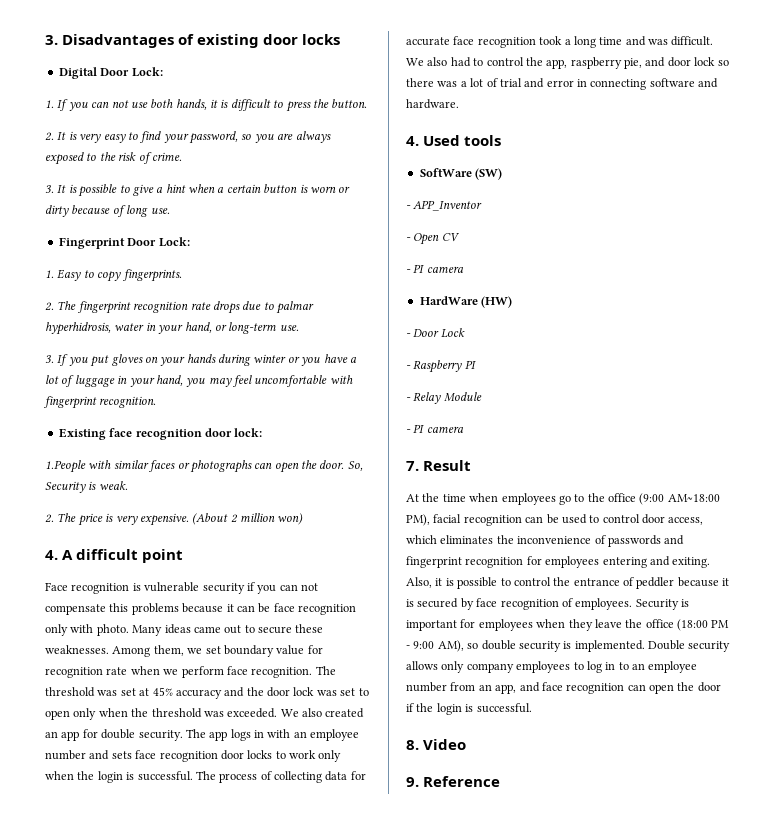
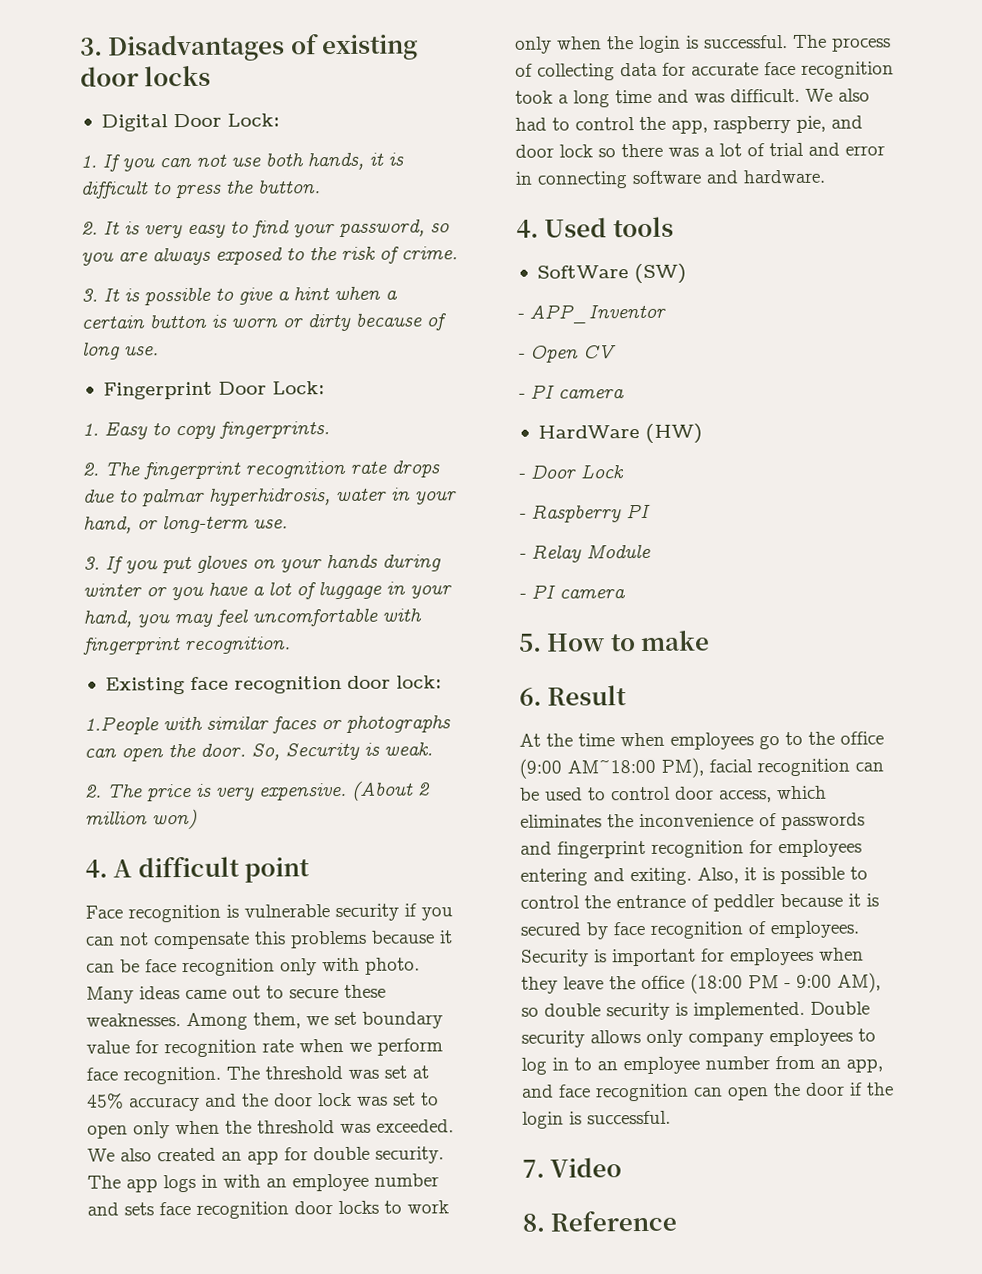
- 7. Result
+ 5. How to make
+ 6. Result
- 8. Video
+ 7. Video
- 9. Reference
+ 8. Reference

